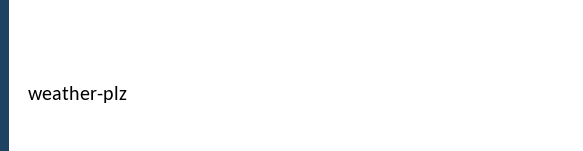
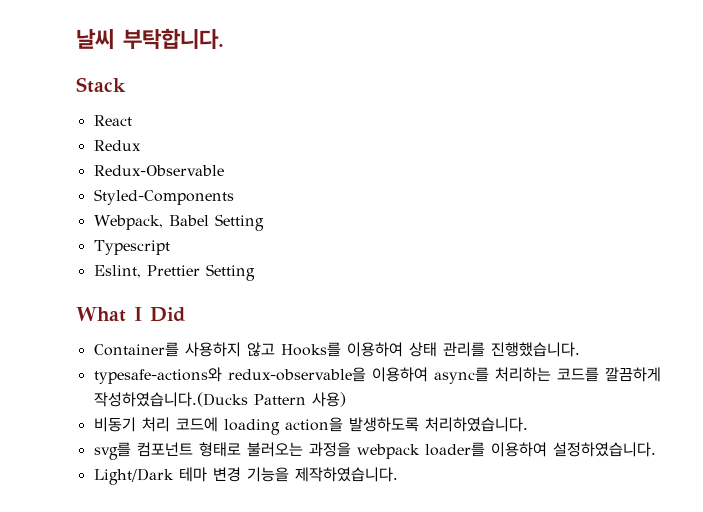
- weather-plz
+ 날씨 부탁합니다.
+ Stack
+ React
+ Redux
+ Redux-Observable
+ Styled-Components
+ Webpack, Babel Setting
+ Typescript
+ Eslint, Prettier Setting
+ What I Did
+ Container를 사용하지 않고 Hooks를 이용하여 상태 관리를 진행했습니다.
+ typesafe-actions와 redux-observable을 이용하여 async를 처리하는 코드를 깔끔하게 작성하였습니다.(Ducks Pattern 사용)
+ 비동기 처리 코드에 loading action을 발생하도록 처리하였습니다.
+ svg를 컴포넌트 형태로 불러오는 과정을 webpack loader를 이용하여 설정하였습니다.
+ Light/Dark 테마 변경 기능을 제작하였습니다.

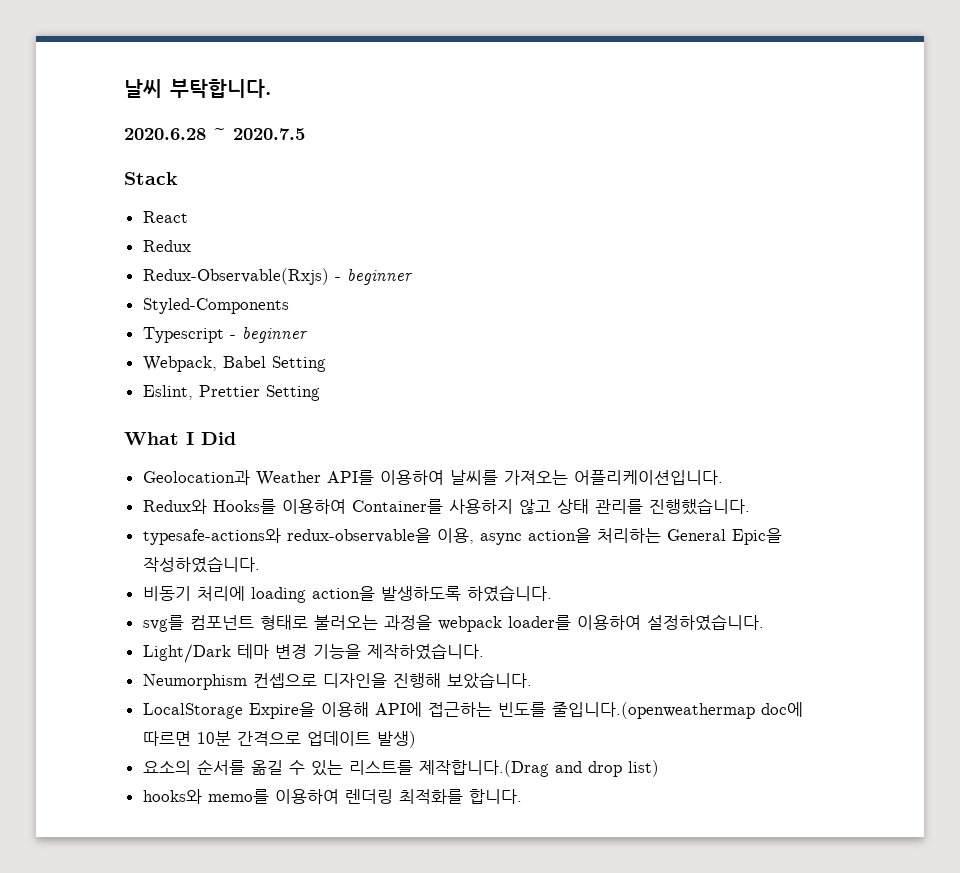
+ 2020.6.28 ~ 2020.7.5
- Redux-Observable
+ Redux-Observable(Rxjs) - beginner
  Styled-Components
+ Typescript - beginner
- Typescript
- Container를 사용하지 않고 Hooks를 이용하여 상태 관리를 진행했습니다.
+ Geolocation과 Weather API를 이용하여 날씨를 가져오는 어플리케이션입니다.
+ Redux와 Hooks를 이용하여 Container를 사용하지 않고 상태 관리를 진행했습니다.
- typesafe-actions와 redux-observable을 이용하여 async를 처리하는 코드를 깔끔하게 작성하였습니다.(Ducks Pattern 사용)
+ typesafe-actions와 redux-observable을 이용, async action을 처리하는 General Epic을 작성하였습니다.
- 비동기 처리 코드에 loading action을 발생하도록 처리하였습니다.
+ 비동기 처리에 loading action을 발생하도록 하였습니다.
+ Neumorphism 컨셉으로 디자인을 진행해 보았습니다.
+ LocalStorage Expire을 이용해 API에 접근하는 빈도를 줄입니다.(openweathermap doc에 따르면 10분 간격으로 업데이트 발생)
+ 요소의 순서를 옮길 수 있는 리스트를 제작합니다.(Drag and drop list)
+ hooks와 memo를 이용하여 렌더링 최적화를 합니다.

